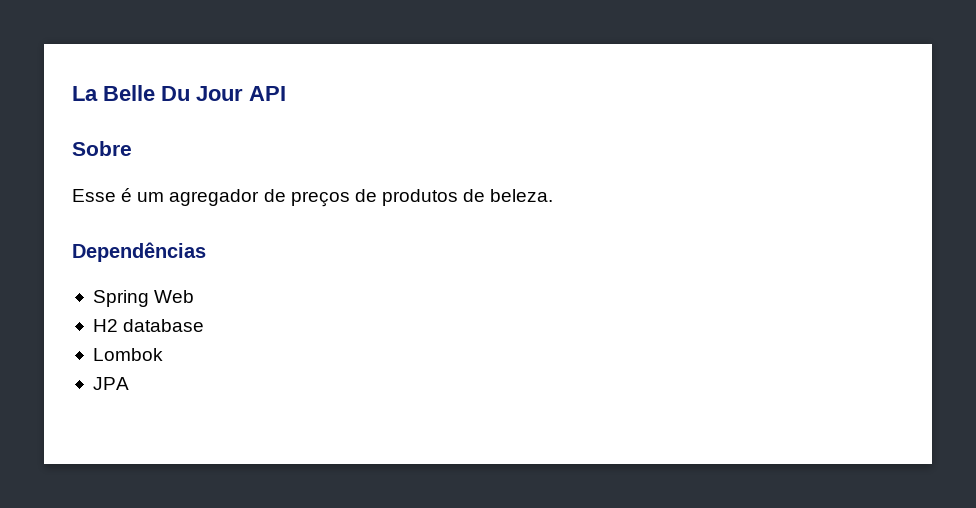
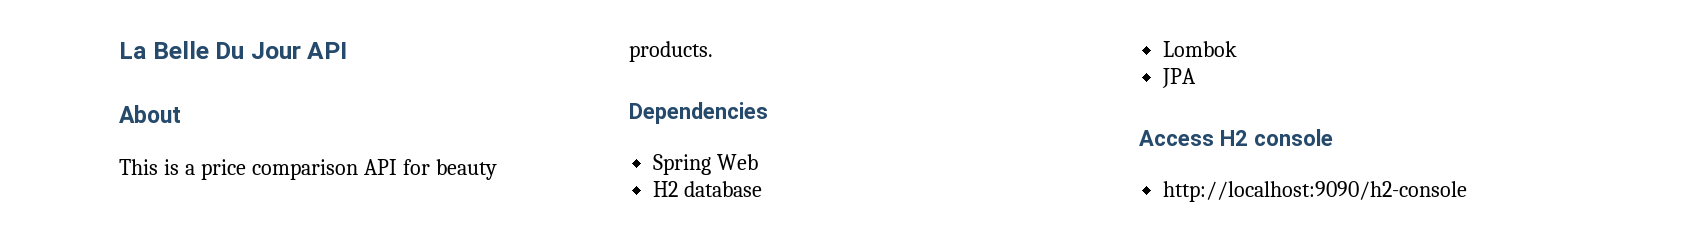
- Sobre
- Esse é um agregador de preços de produtos de beleza.
- Dependências
+ About
+ This is a price comparison API for beauty products.
+ Dependencies
+ Access H2 console
+ http://localhost:9090/h2-console

